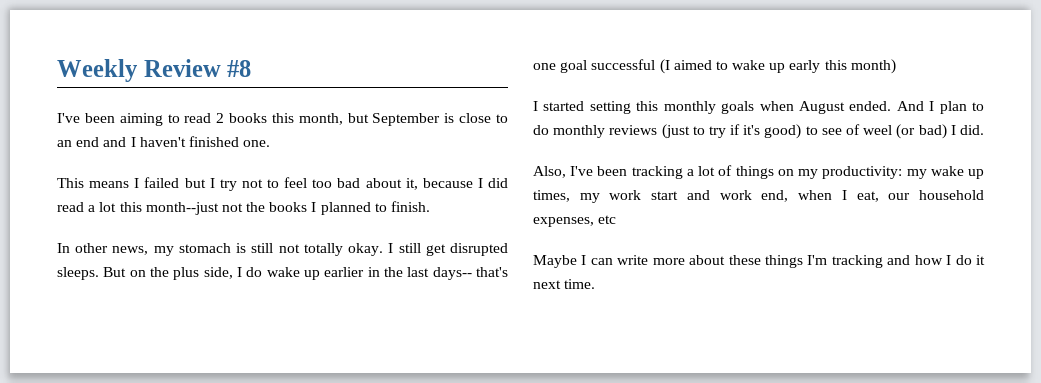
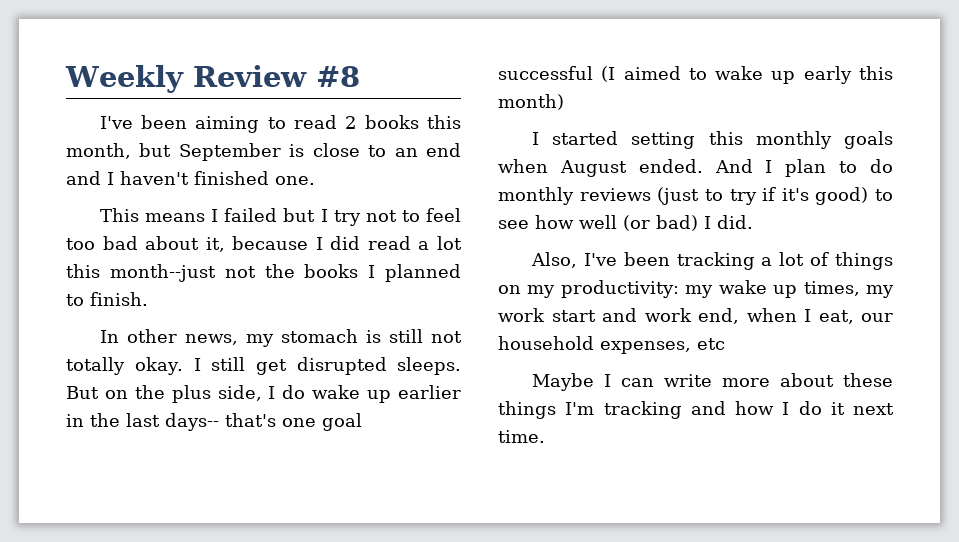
- And I plan to do monthly reviews (just to try if it's good) to see of weel (or bad) I did.
+ And I plan to do monthly reviews (just to try if it's good) to see how well (or bad) I did.

